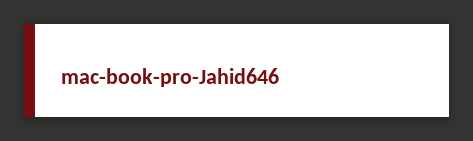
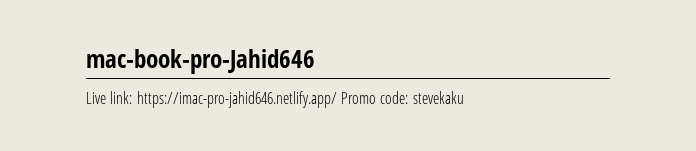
+ Live link: https://imac-pro-jahid646.netlify.app/ Promo code: stevekaku

